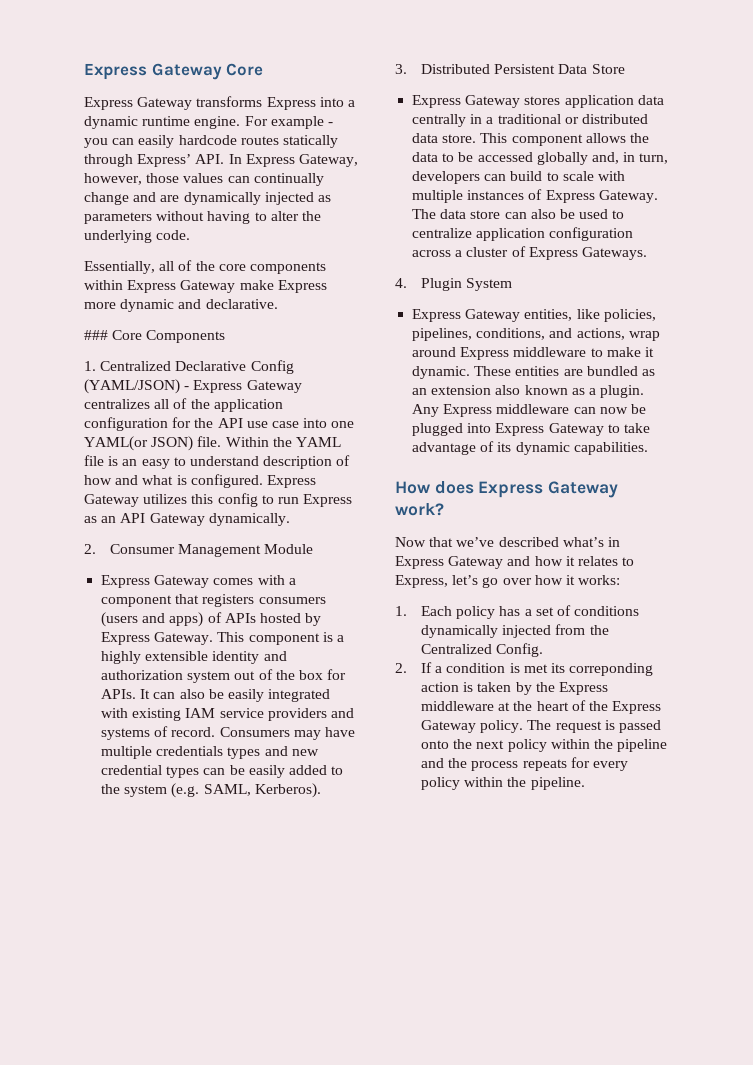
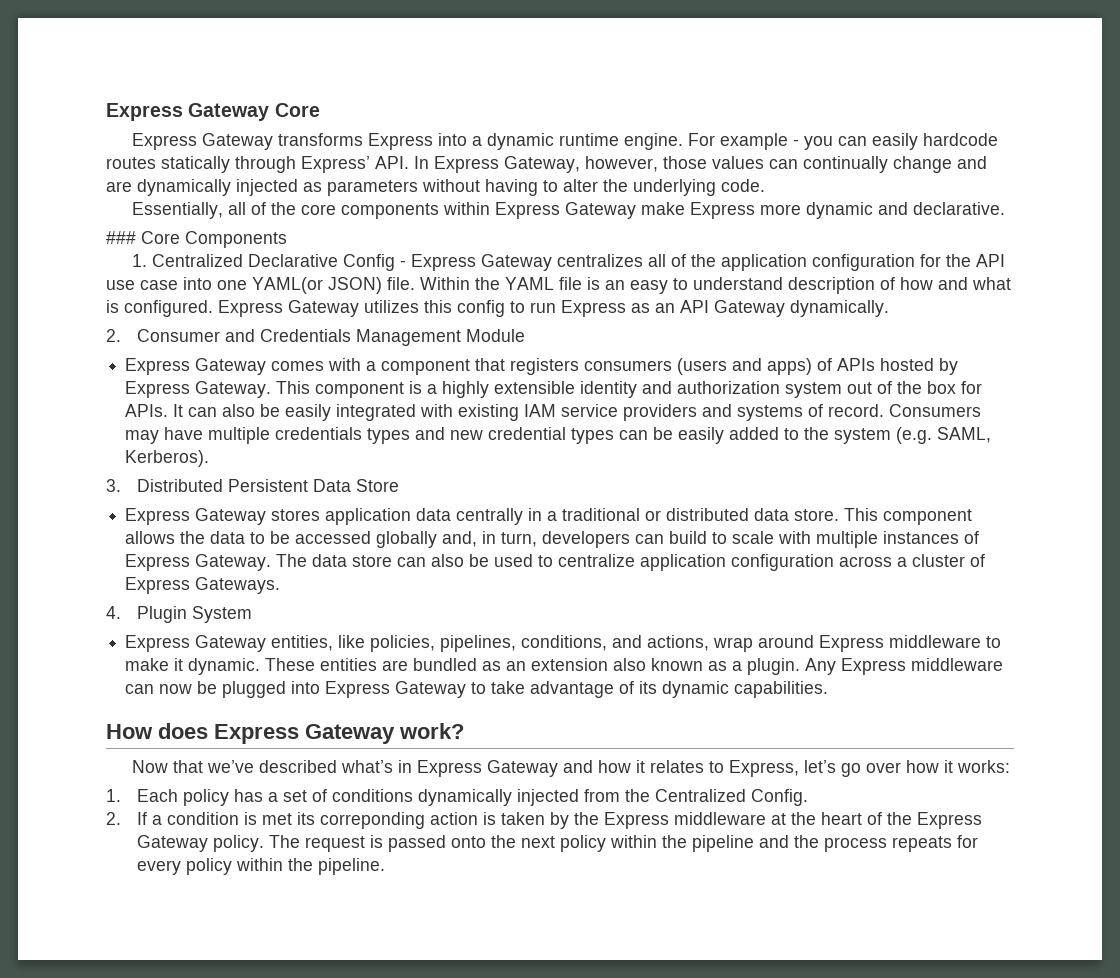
- 1. Centralized Declarative Config (YAML/JSON) - Express Gateway centralizes all of the application configuration for the API use case into one YAML(or JSON) file.
+ 1. Centralized Declarative Config - Express Gateway centralizes all of the application configuration for the API use case into one YAML(or JSON) file.
- 2. Consumer Management Module
+ 2. Consumer and Credentials Management Module

